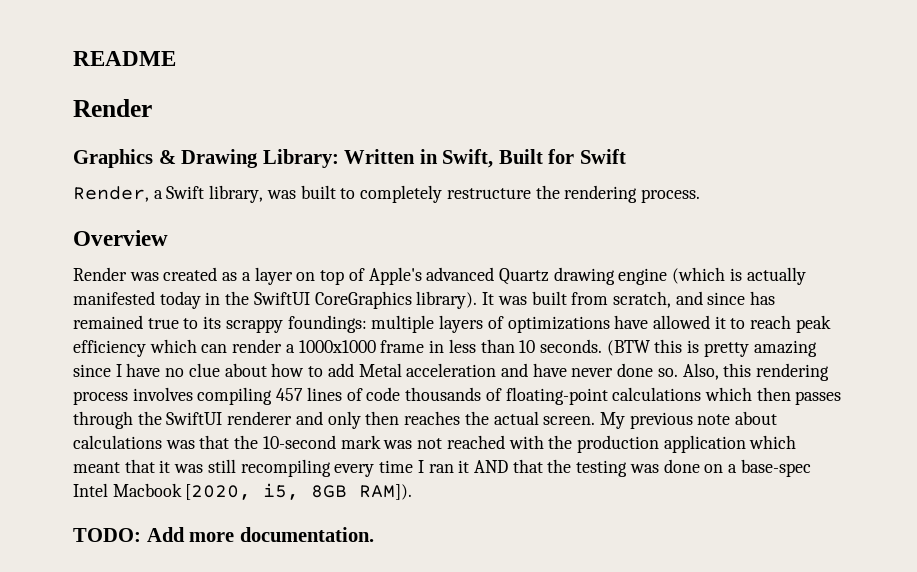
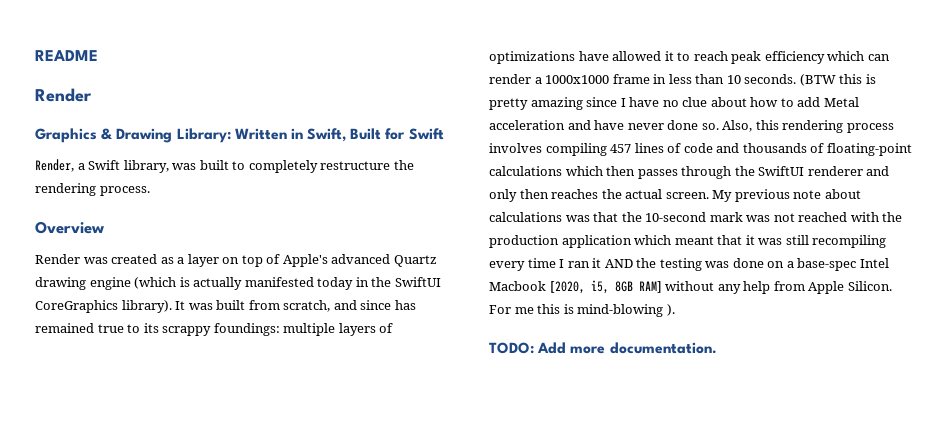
- Also, this rendering process involves compiling 457 lines of code thousands of floating-point calculations which then passes through the SwiftUI renderer and only then reaches the actual screen.
+ Also, this rendering process involves compiling 457 lines of code and thousands of floating-point calculations which then passes through the SwiftUI renderer and only then reaches the actual screen.
- My previous note about calculations was that the 10-second mark was not reached with the production application which meant that it was still recompiling every time I ran it AND that the testing was done on a base-spec Intel Macbook [2020, i5, 8GB RAM]).
+ My previous note about calculations was that the 10-second mark was not reached with the production application which meant that it was still recompiling every time I ran it AND the testing was done on a base-spec Intel Macbook [2020, i5, 8GB RAM] without any help from Apple Silicon. For me this is mind-blowing ).

